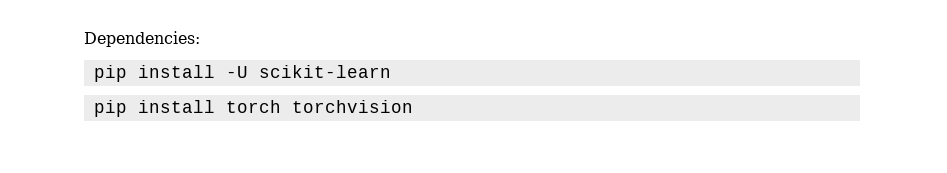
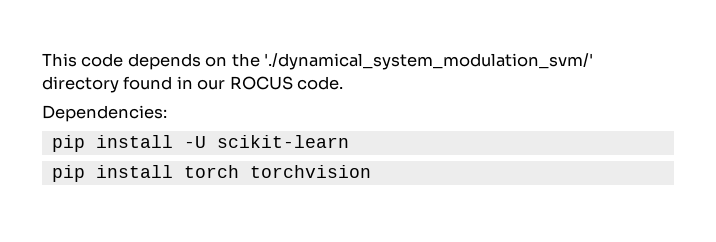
+ This code depends on the './dynamical_system_modulation_svm/' directory found in our ROCUS code.

